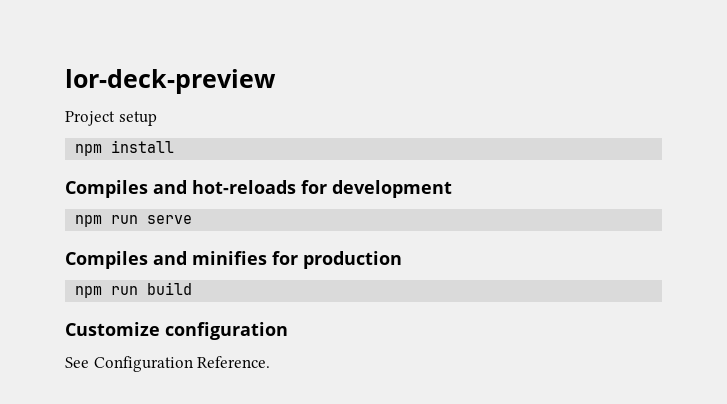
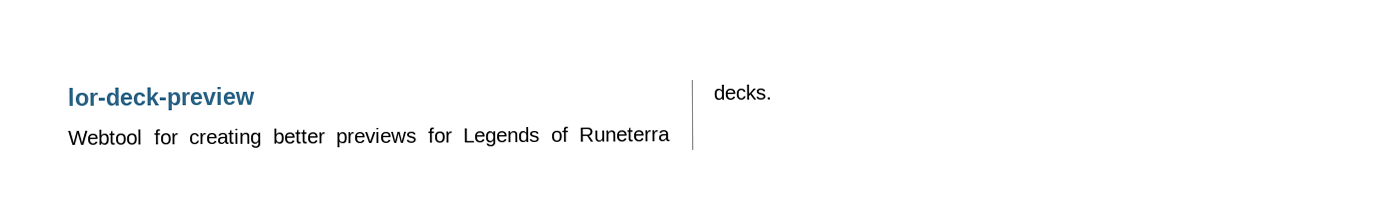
- Project setup
- npm install
- Compiles and hot-reloads for development
- npm run serve
- Compiles and minifies for production
- npm run build
- Customize configuration
- See Configuration Reference.
+ Webtool for creating better previews for Legends of Runeterra decks.

